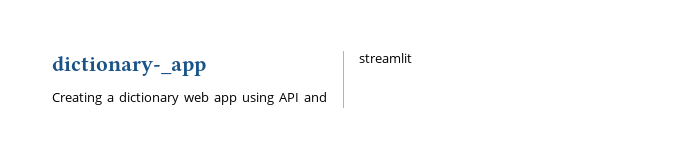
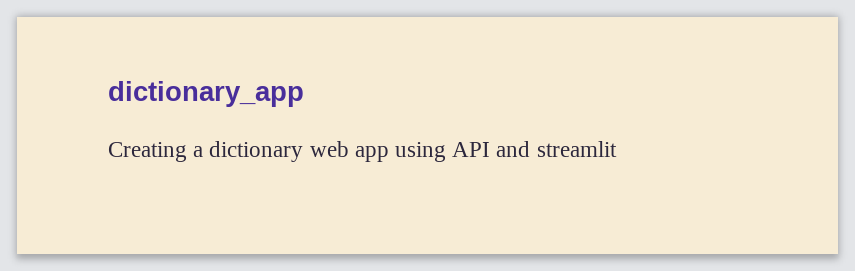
- dictionary-_app
+ dictionary_app

